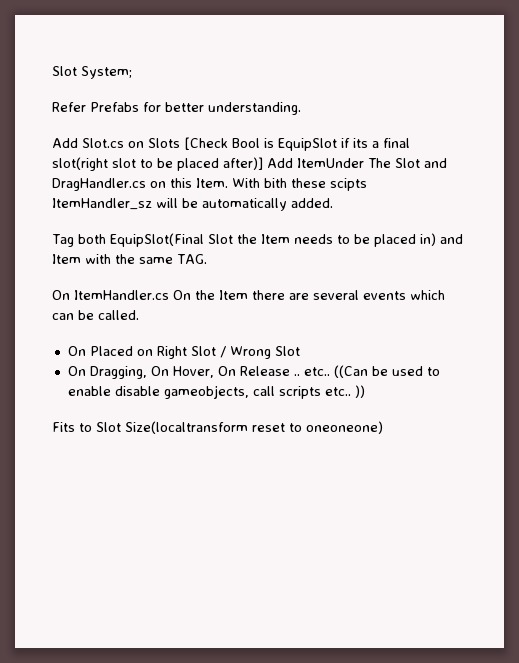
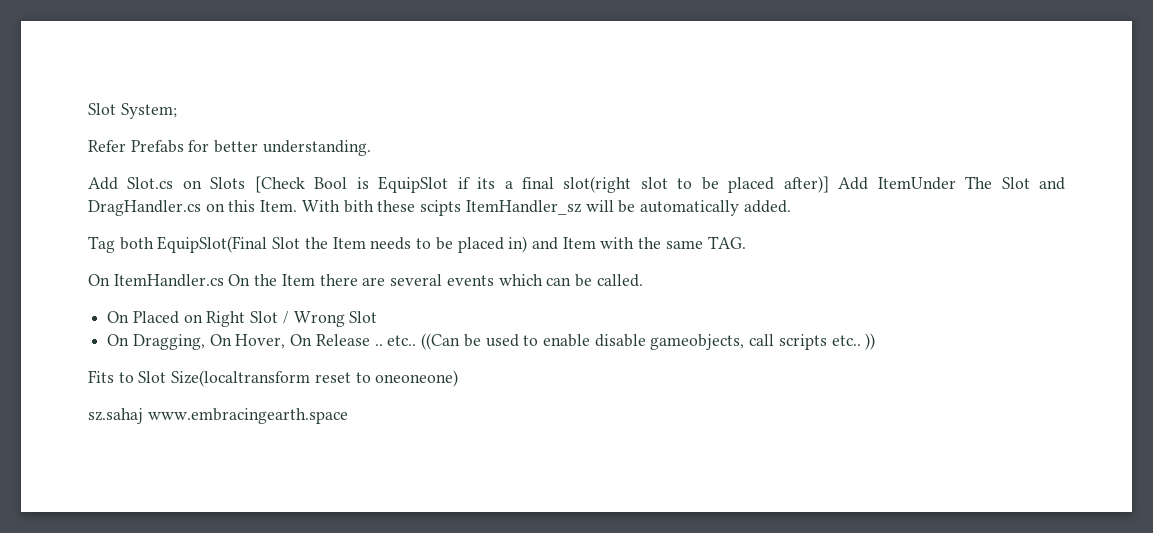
+ sz.sahaj www.embracingearth.space

